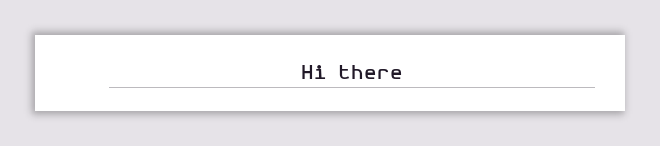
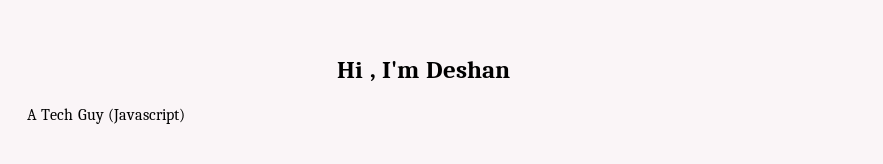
- Hi there
+ Hi , I'm Deshan
+ A Tech Guy (Javascript)

